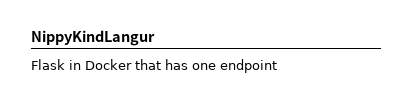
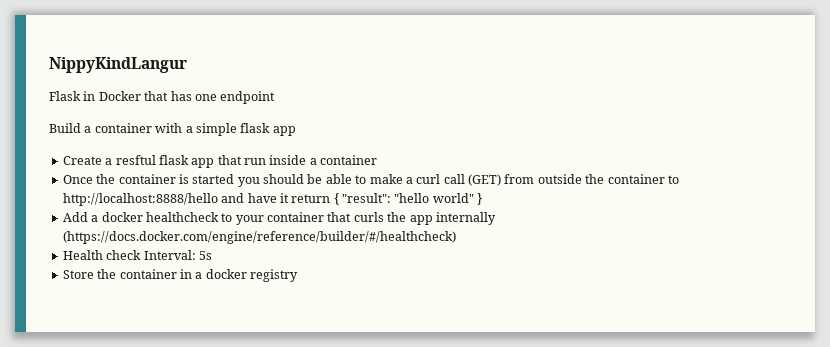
+ Build a container with a simple flask app
+ Create a resftul flask app that run inside a container
+ Once the container is started you should be able to make a curl call (GET) from outside the container to http://localhost:8888/hello and have it return { "result": "hello world" }
+ Add a docker healthcheck to your container that curls the app internally (https://docs.docker.com/engine/reference/builder/#/healthcheck)
+ Health check Interval: 5s
+ Store the container in a docker registry

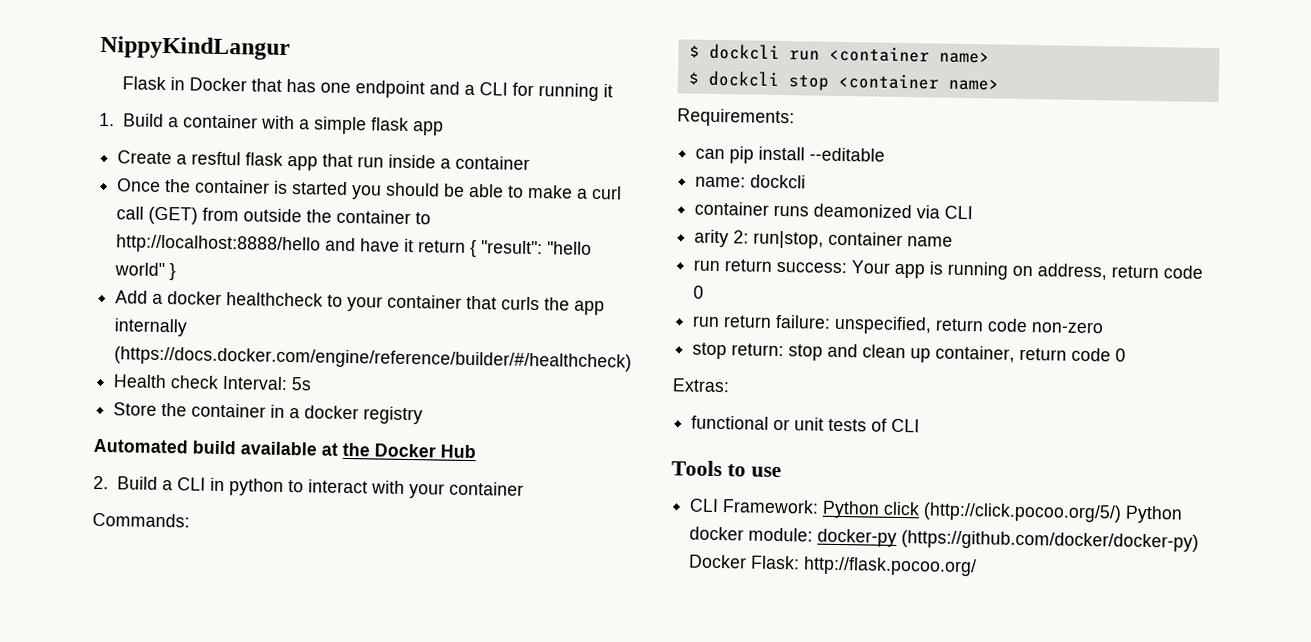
- Flask in Docker that has one endpoint
- Build a container with a simple flask app
+ Flask in Docker that has one endpoint and a CLI for running it
+ 1. Build a container with a simple flask app
+ Automated build available at the Docker Hub
+ 2. Build a CLI in python to interact with your container
+ Commands:
+ $ dockcli run <container name>
+ $ dockcli stop <container name>
+ Requirements:
+ can pip install --editable
+ name: dockcli
+ container runs deamonized via CLI
+ arity 2: run|stop, container name
+ run return success: Your app is running on address, return code 0
+ run return failure: unspecified, return code non-zero
+ stop return: stop and clean up container, return code 0
+ Extras:
+ functional or unit tests of CLI
+ Tools to use
+ CLI Framework: Python click (http://click.pocoo.org/5/) Python docker module: docker-py (https://github.com/docker/docker-py) Docker Flask: http://flask.pocoo.org/

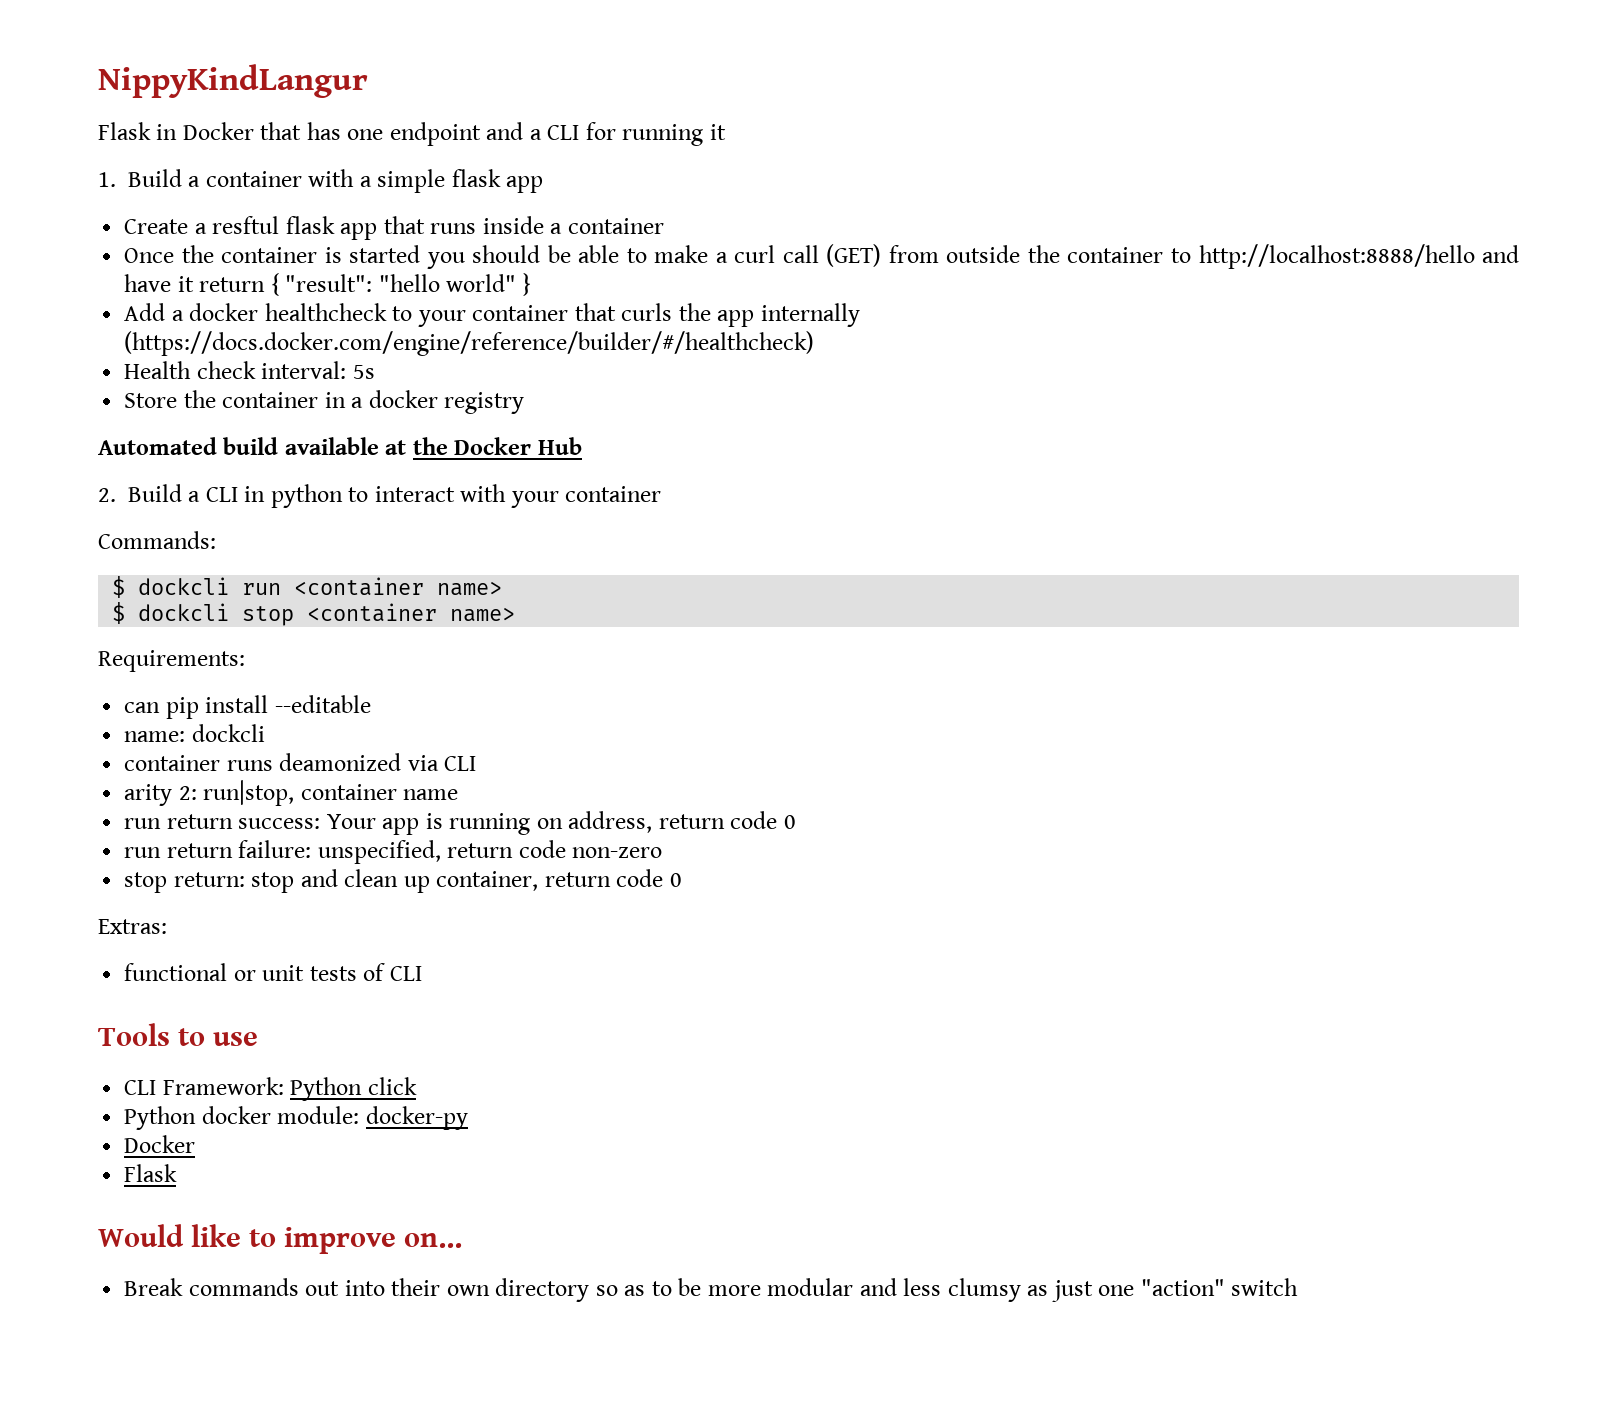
- Create a resftul flask app that run inside a container
+ Create a resftul flask app that runs inside a container
- Health check Interval: 5s
+ Health check interval: 5s
- CLI Framework: Python click (http://click.pocoo.org/5/) Python docker module: docker-py (https://github.com/docker/docker-py) Docker Flask: http://flask.pocoo.org/
+ CLI Framework: Python click
+ Python docker module: docker-py
+ Docker
+ Flask
+ Would like to improve on...
+ Break commands out into their own directory so as to be more modular and less clumsy as just one "action" switch

